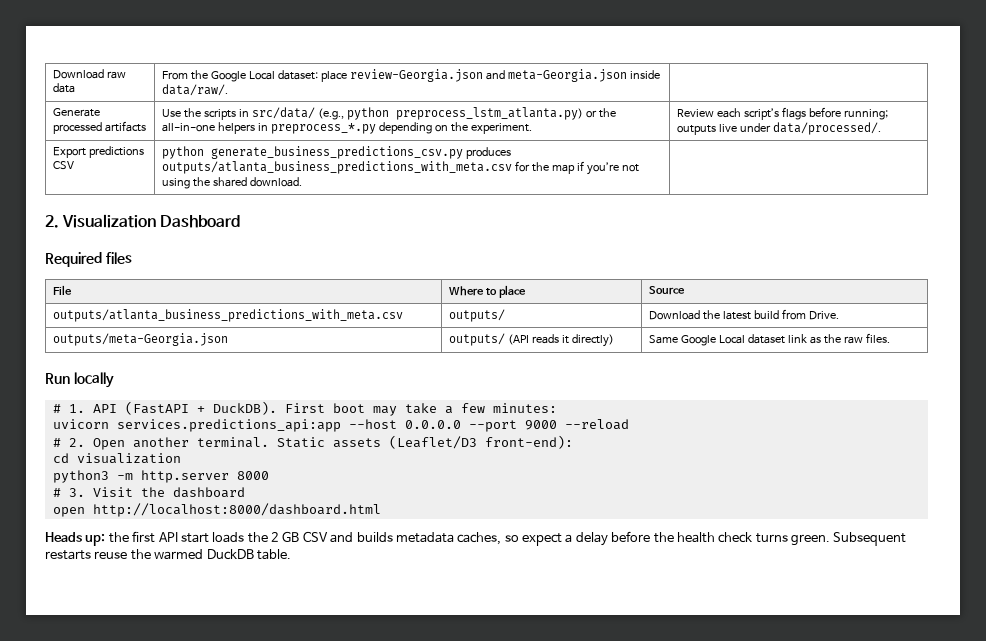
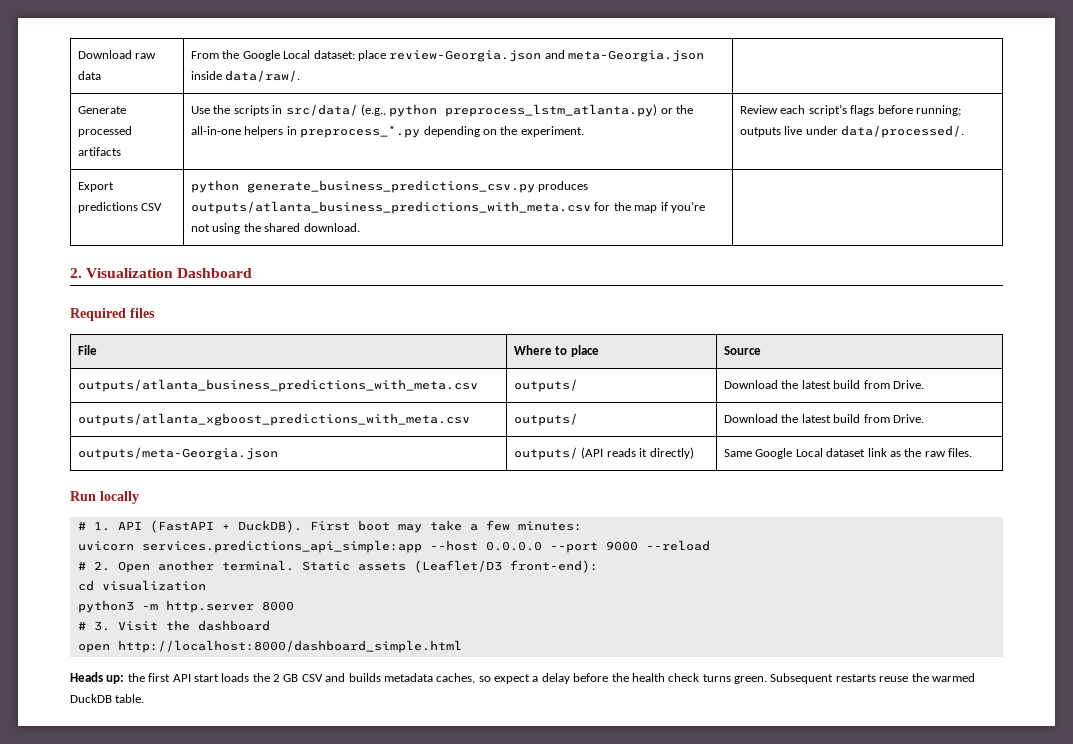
+ outputs/atlanta_xgboost_predictions_with_meta.csv | outputs/ | Download the latest build from Drive.
- uvicorn services.predictions_api:app --host 0.0.0.0 --port 9000 --reload
+ uvicorn services.predictions_api_simple:app --host 0.0.0.0 --port 9000 --reload
- open http://localhost:8000/dashboard.html
+ open http://localhost:8000/dashboard_simple.html

